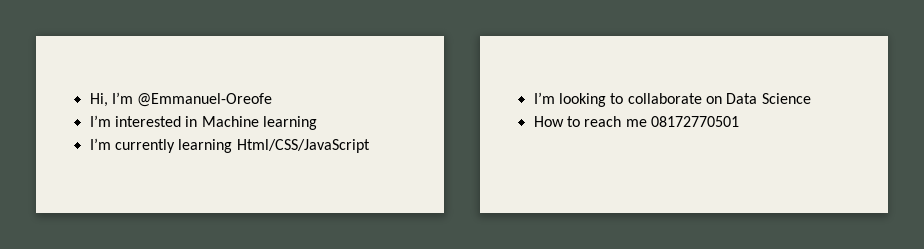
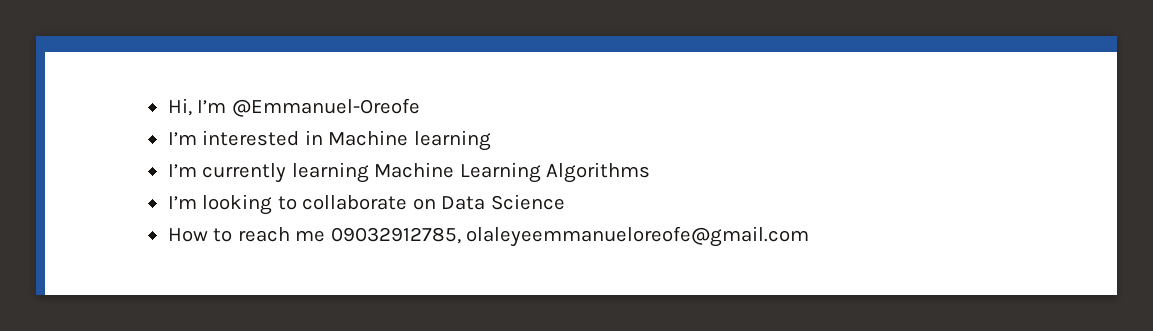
- I’m currently learning Html/CSS/JavaScript
+ I’m currently learning Machine Learning Algorithms
- How to reach me 08172770501
+ How to reach me 09032912785, olaleyeemmanueloreofe@gmail.com

